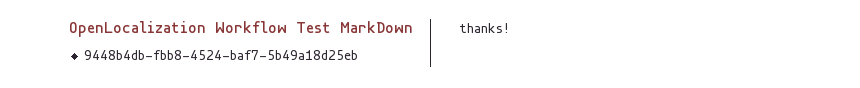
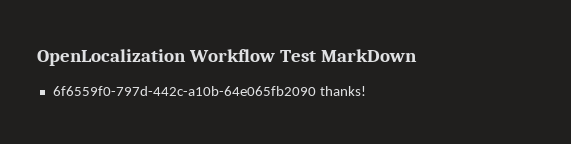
- 9448b4db-fbb8-4524-baf7-5b49a18d25eb thanks!
+ 6f6559f0-797d-442c-a10b-64e065fb2090 thanks!

